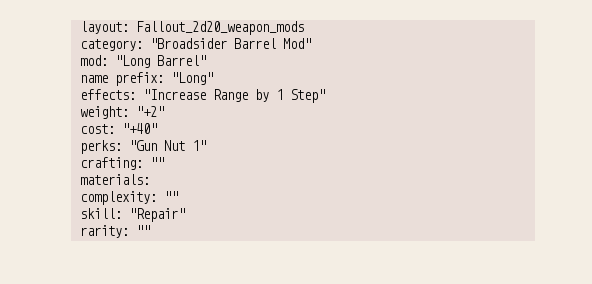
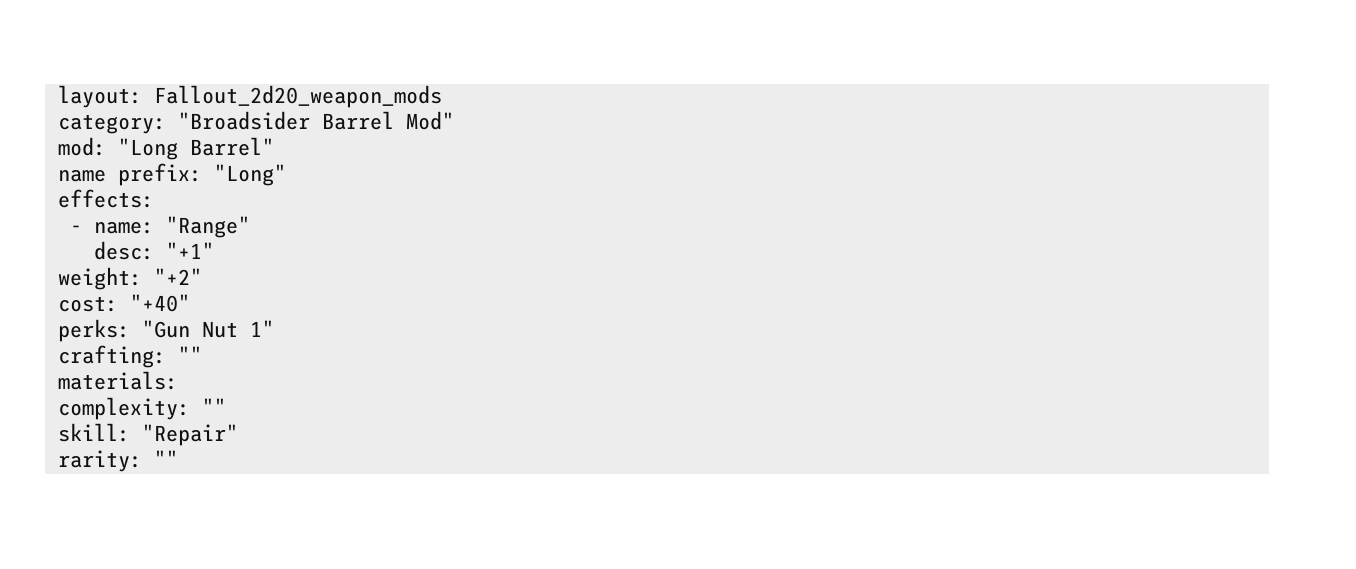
- effects: "Increase Range by 1 Step"
+ effects:
+ - name: "Range"
+ desc: "+1"

